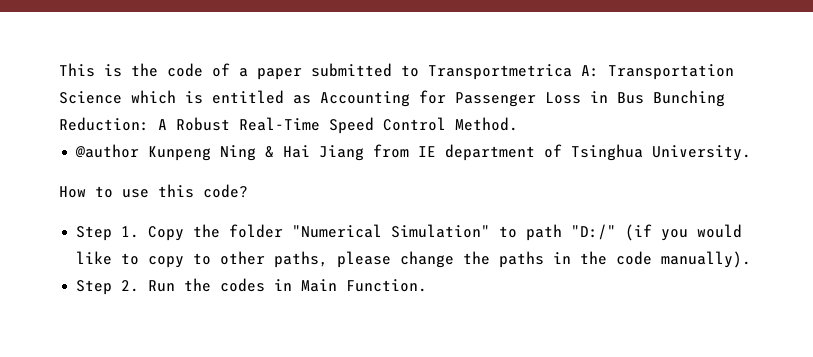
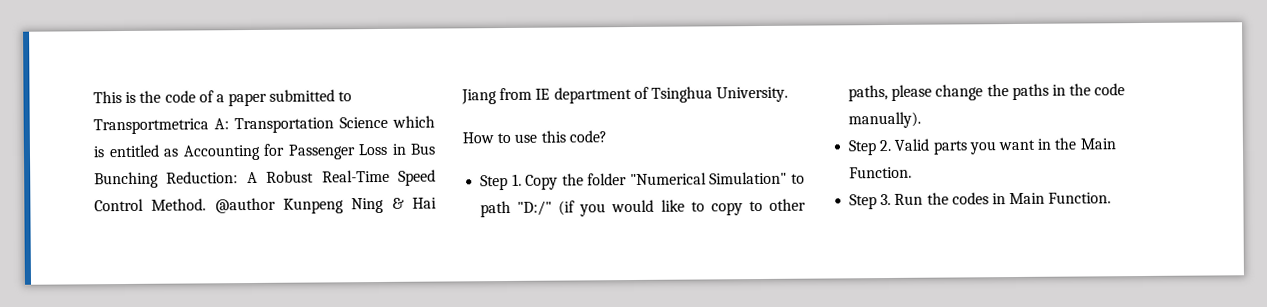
- This is the code of a paper submitted to Transportmetrica A: Transportation Science which is entitled as Accounting for Passenger Loss in Bus Bunching Reduction: A Robust Real-Time Speed Control Method.
- @author Kunpeng Ning & Hai Jiang from IE department of Tsinghua University.
+ This is the code of a paper submitted to Transportmetrica A: Transportation Science which is entitled as Accounting for Passenger Loss in Bus Bunching Reduction: A Robust Real-Time Speed Control Method. @author Kunpeng Ning & Hai Jiang from IE department of Tsinghua University.
- Step 2. Run the codes in Main Function.
+ Step 2. Valid parts you want in the Main Function.
+ Step 3. Run the codes in Main Function.

